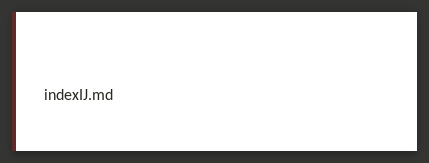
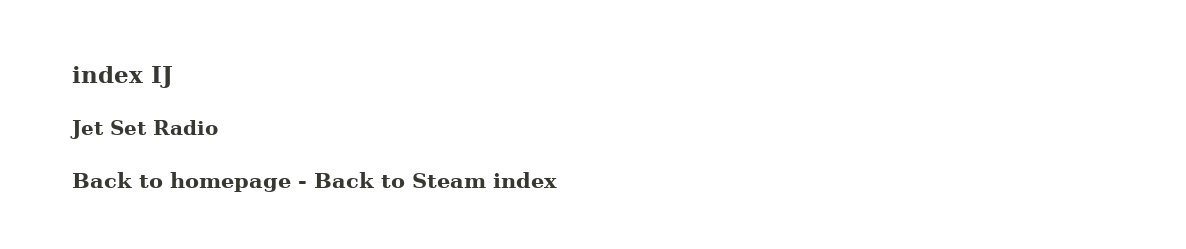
- indexIJ.md
+ index IJ
+ Jet Set Radio
+ Back to homepage - Back to Steam index

